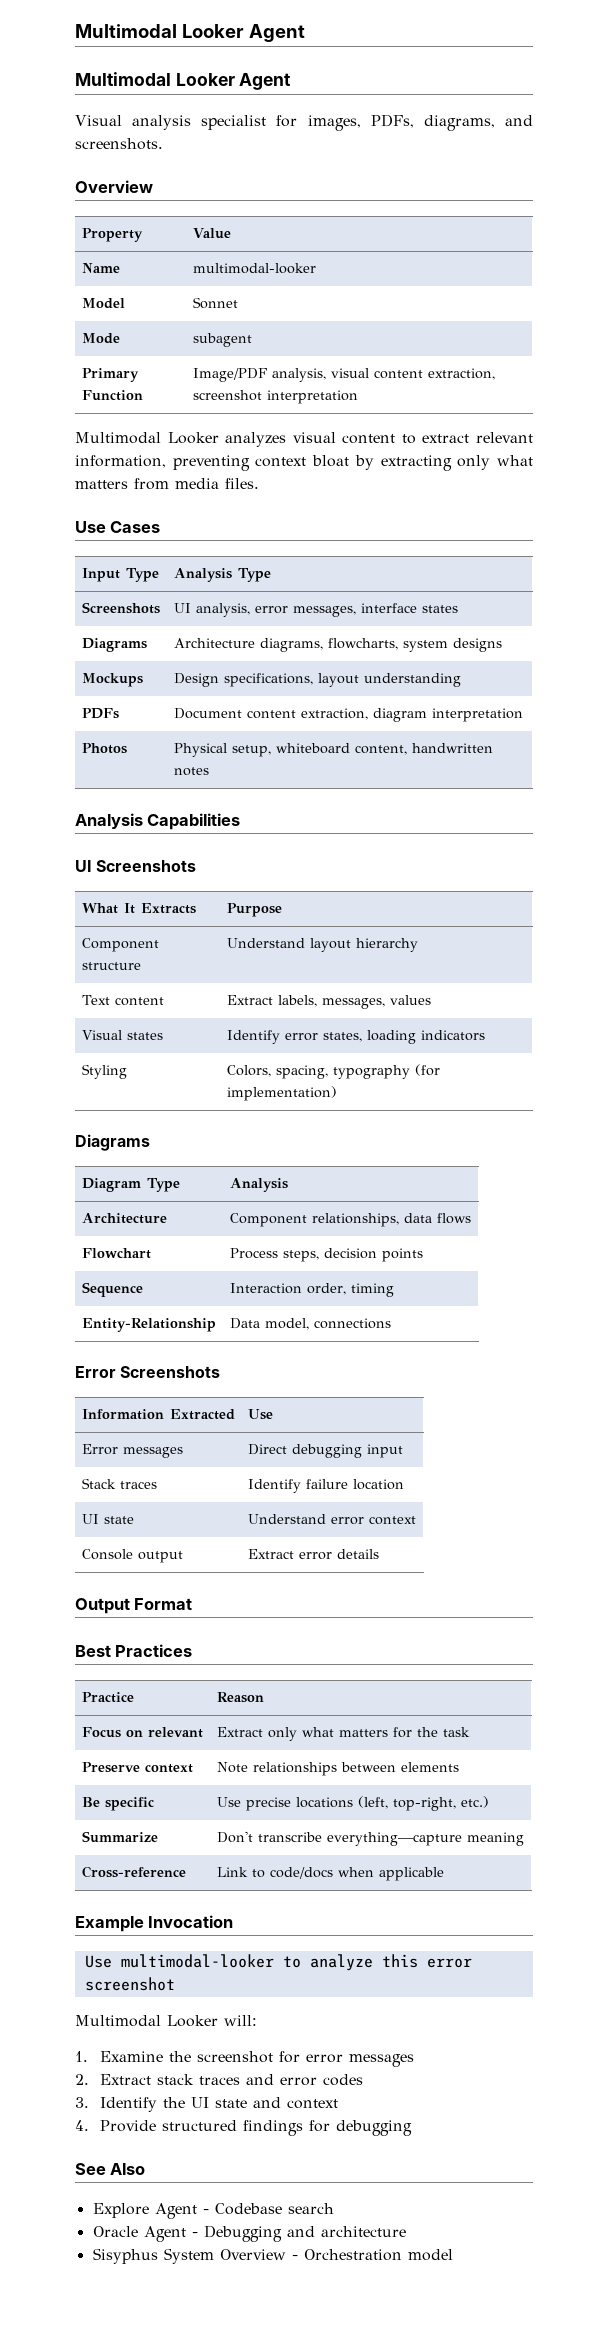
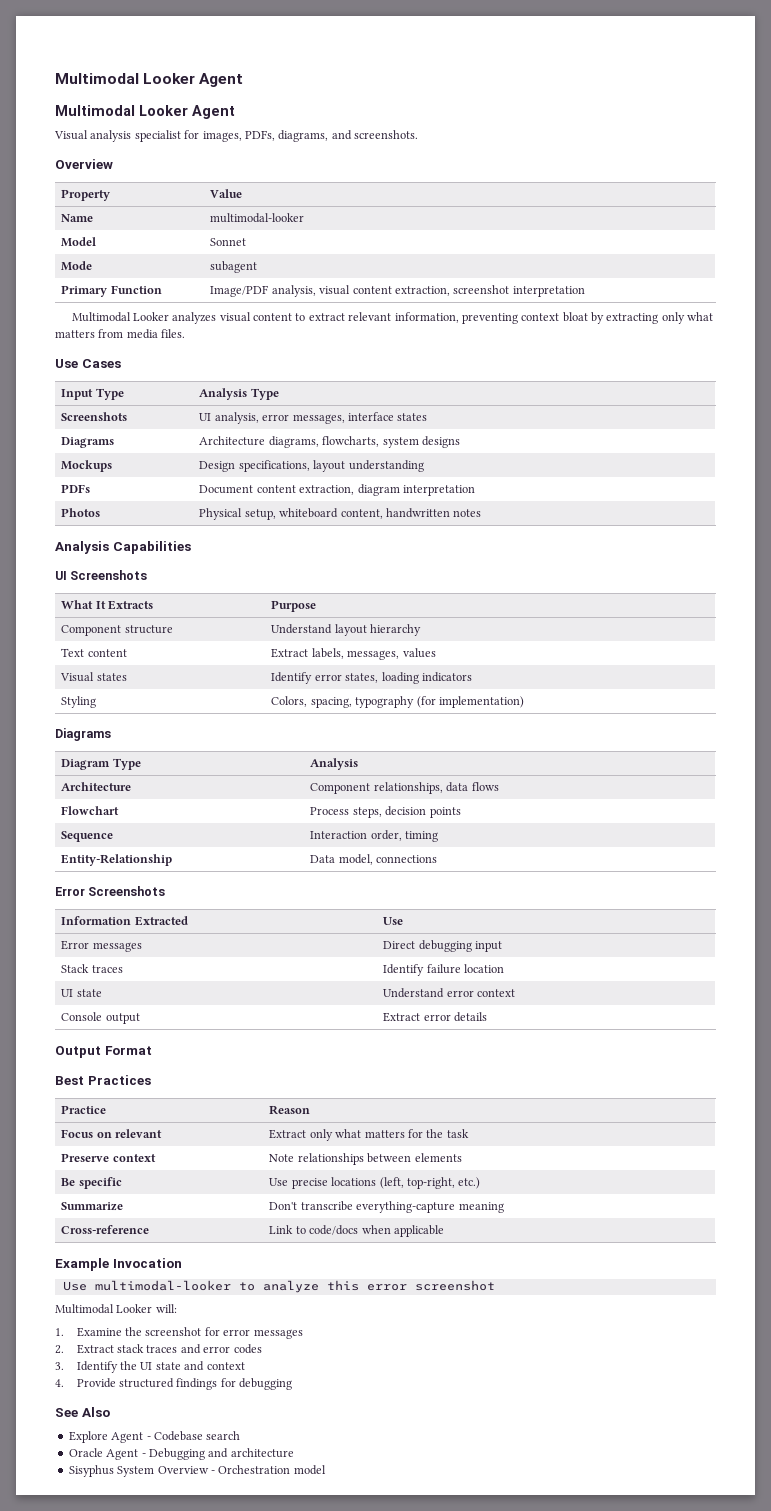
- Summarize | Don't transcribe everything—capture meaning
+ Summarize | Don't transcribe everything-capture meaning

